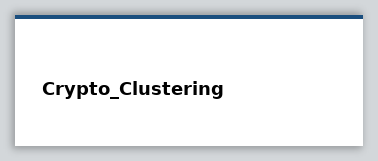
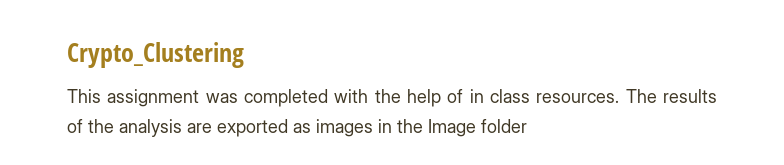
+ This assignment was completed with the help of in class resources. The results of the analysis are exported as images in the Image folder

